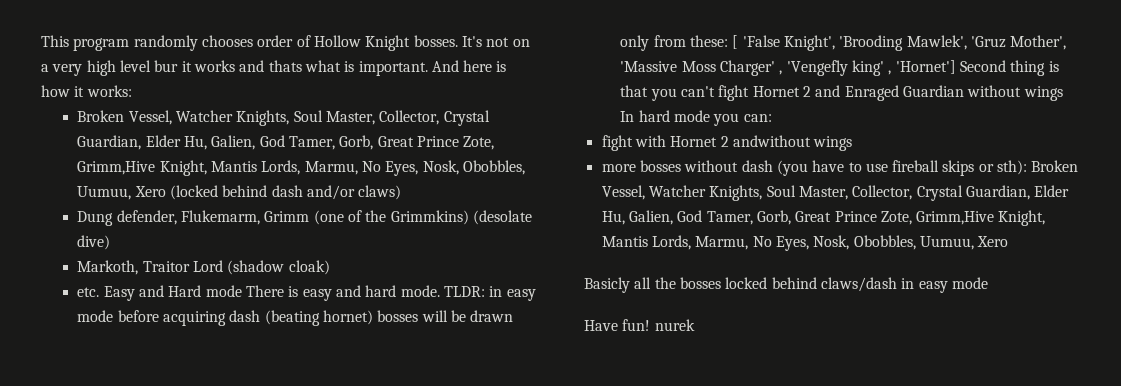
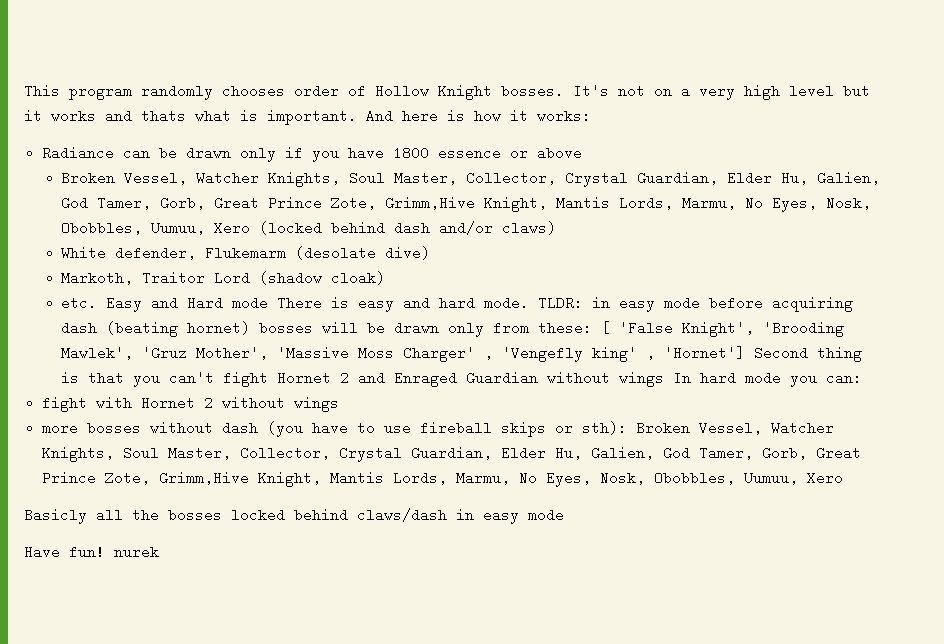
- It's not on a very high level bur it works and thats what is important.
+ It's not on a very high level but it works and thats what is important.
+ Radiance can be drawn only if you have 1800 essence or above
- Dung defender, Flukemarm, Grimm (one of the Grimmkins) (desolate dive)
+ White defender, Flukemarm (desolate dive)
- fight with Hornet 2 andwithout wings
+ fight with Hornet 2 without wings

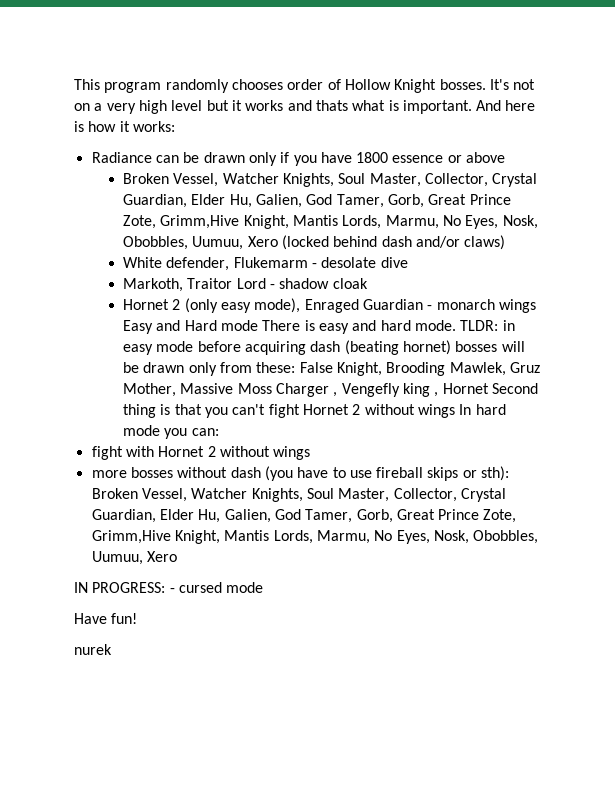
- White defender, Flukemarm (desolate dive)
+ White defender, Flukemarm - desolate dive
- Markoth, Traitor Lord (shadow cloak)
- etc. Easy and Hard mode There is easy and hard mode.
+ Markoth, Traitor Lord - shadow cloak
+ Hornet 2 (only easy mode), Enraged Guardian - monarch wings Easy and Hard mode There is easy and hard mode.
- TLDR: in easy mode before acquiring dash (beating hornet) bosses will be drawn only from these: [ 'False Knight', 'Brooding Mawlek', 'Gruz Mother', 'Massive Moss Charger' , 'Vengefly king' , 'Hornet'] Second thing is that you can't fight Hornet 2 and Enraged Guardian without wings In hard mode you can:
+ TLDR: in easy mode before acquiring dash (beating hornet) bosses will be drawn only from these: False Knight, Brooding Mawlek, Gruz Mother, Massive Moss Charger , Vengefly king , Hornet Second thing is that you can't fight Hornet 2 without wings In hard mode you can:
- Basicly all the bosses locked behind claws/dash in easy mode
+ IN PROGRESS: - cursed mode
- Have fun! nurek
+ Have fun!
+ nurek

